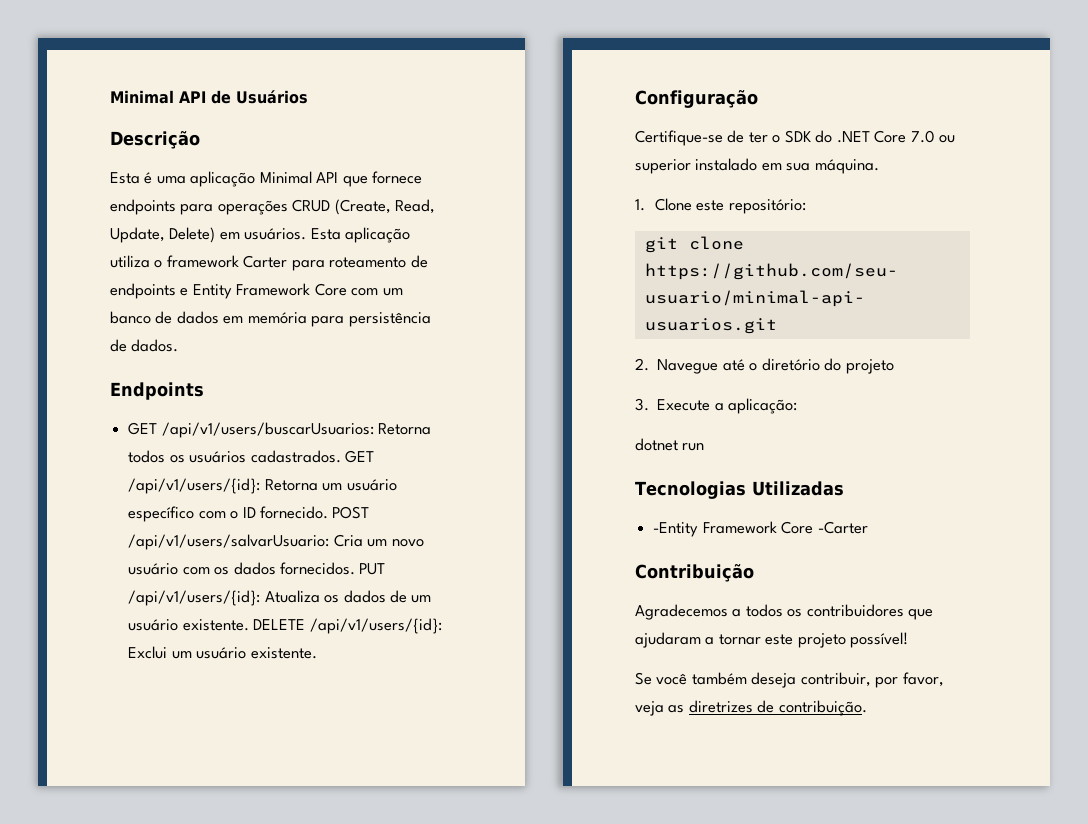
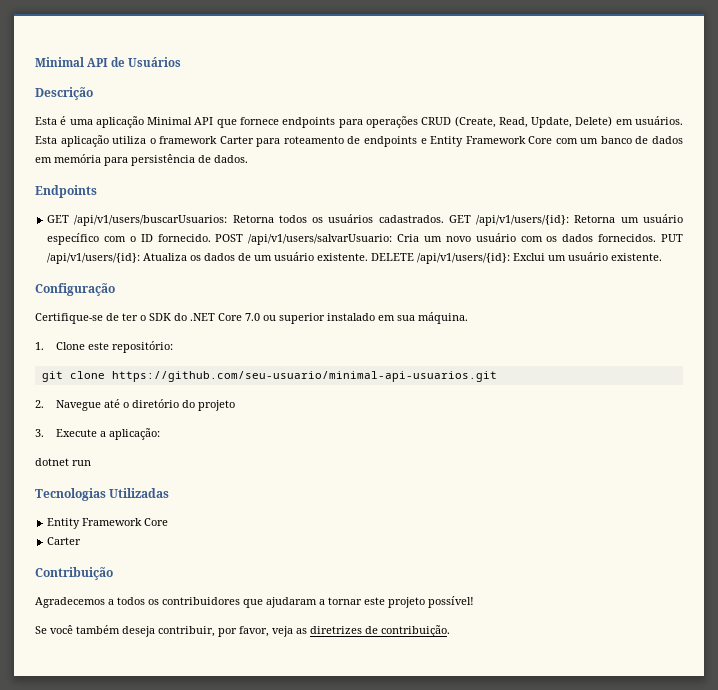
  Tecnologias Utilizadas
- -Entity Framework Core -Carter
+ Entity Framework Core
+ Carter

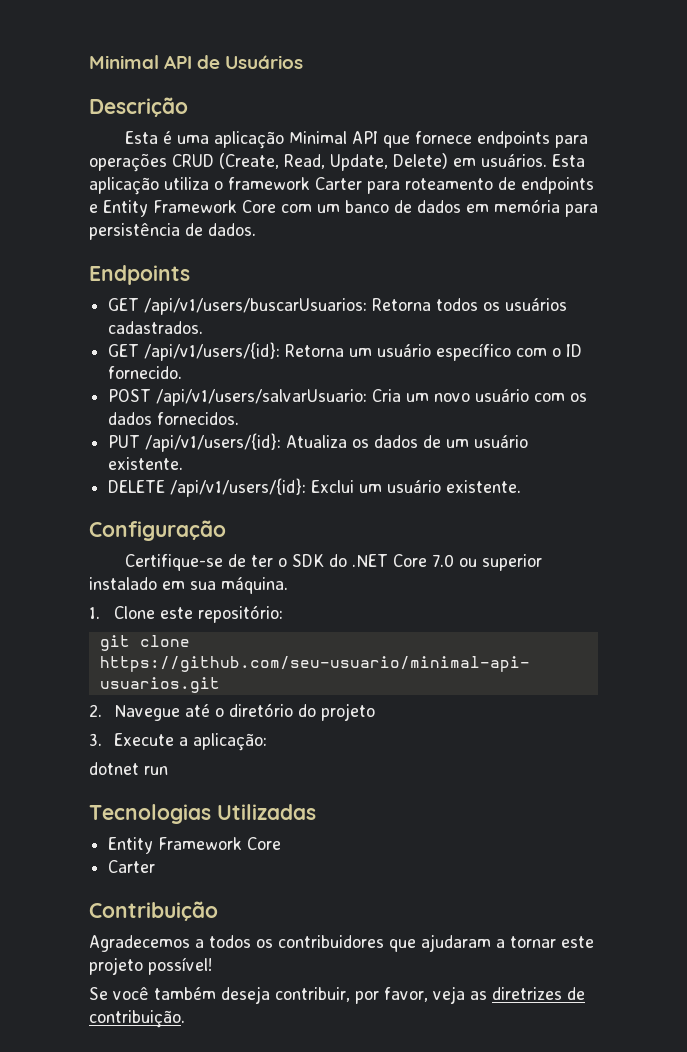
- GET /api/v1/users/buscarUsuarios: Retorna todos os usuários cadastrados. GET /api/v1/users/{id}: Retorna um usuário específico com o ID fornecido. POST /api/v1/users/salvarUsuario: Cria um novo usuário com os dados fornecidos. PUT /api/v1/users/{id}: Atualiza os dados de um usuário existente. DELETE /api/v1/users/{id}: Exclui um usuário existente.
+ GET /api/v1/users/buscarUsuarios: Retorna todos os usuários cadastrados.
+ GET /api/v1/users/{id}: Retorna um usuário específico com o ID fornecido.
+ POST /api/v1/users/salvarUsuario: Cria um novo usuário com os dados fornecidos.
+ PUT /api/v1/users/{id}: Atualiza os dados de um usuário existente.
+ DELETE /api/v1/users/{id}: Exclui um usuário existente.

